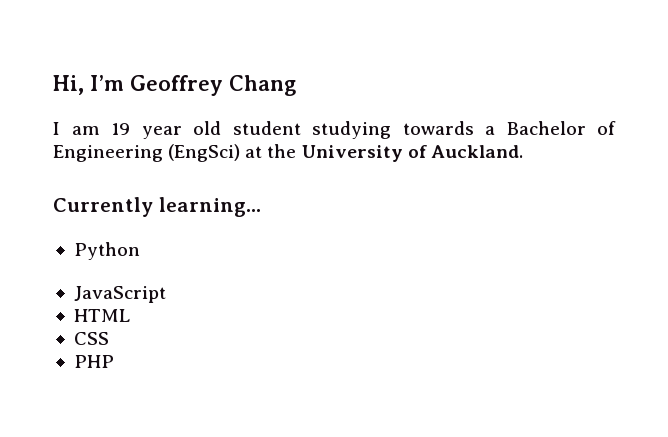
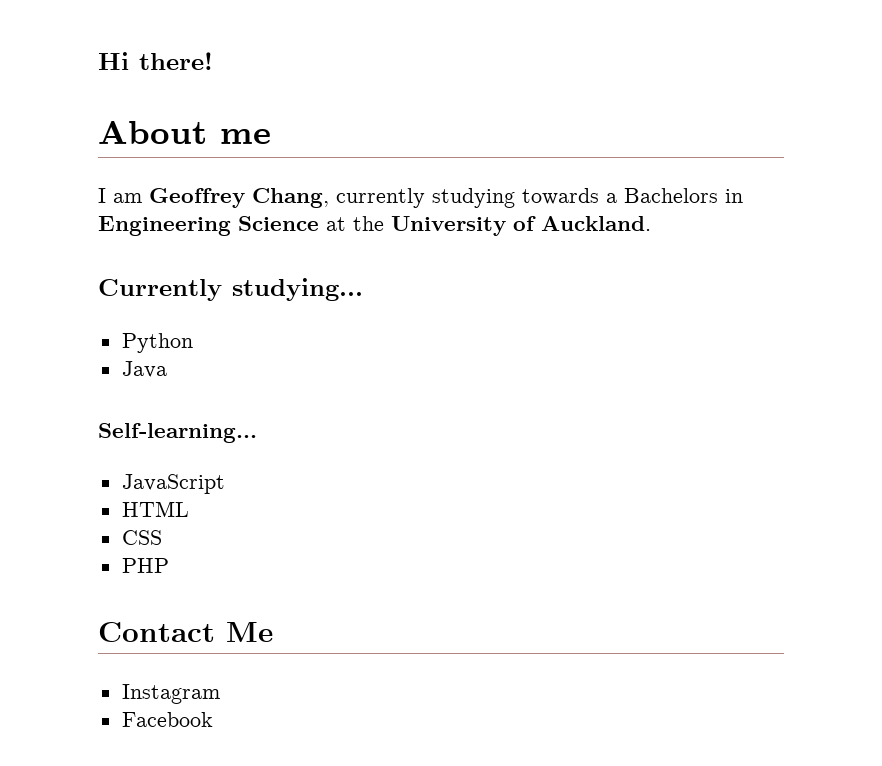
- Hi, I’m Geoffrey Chang
- I am 19 year old student studying towards a Bachelor of Engineering (EngSci) at the University of Auckland.
+ Hi there!
+ About me
+ I am Geoffrey Chang, currently studying towards a Bachelors in Engineering Science at the University of Auckland.
- Currently learning...
+ Currently studying...
+ Java
+ Self-learning...
+ Contact Me
+ Instagram
+ Facebook

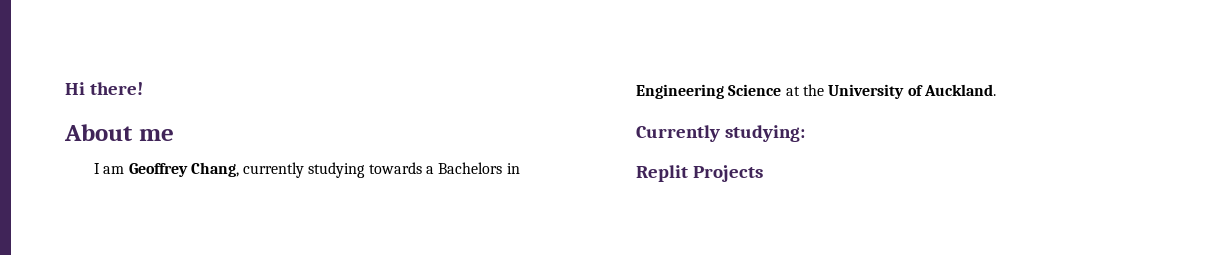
- Currently studying...
- Python
- Java
- Self-learning...
- JavaScript
- HTML
- CSS
- PHP
- Contact Me
- Instagram
- Facebook
+ Currently studying:
+ Replit Projects

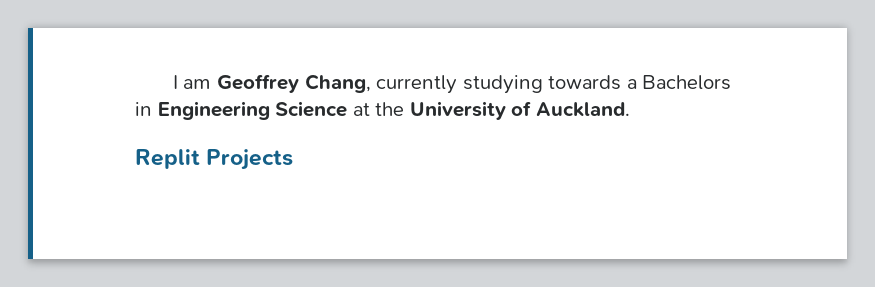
- Hi there!
- About me
- Currently studying:

